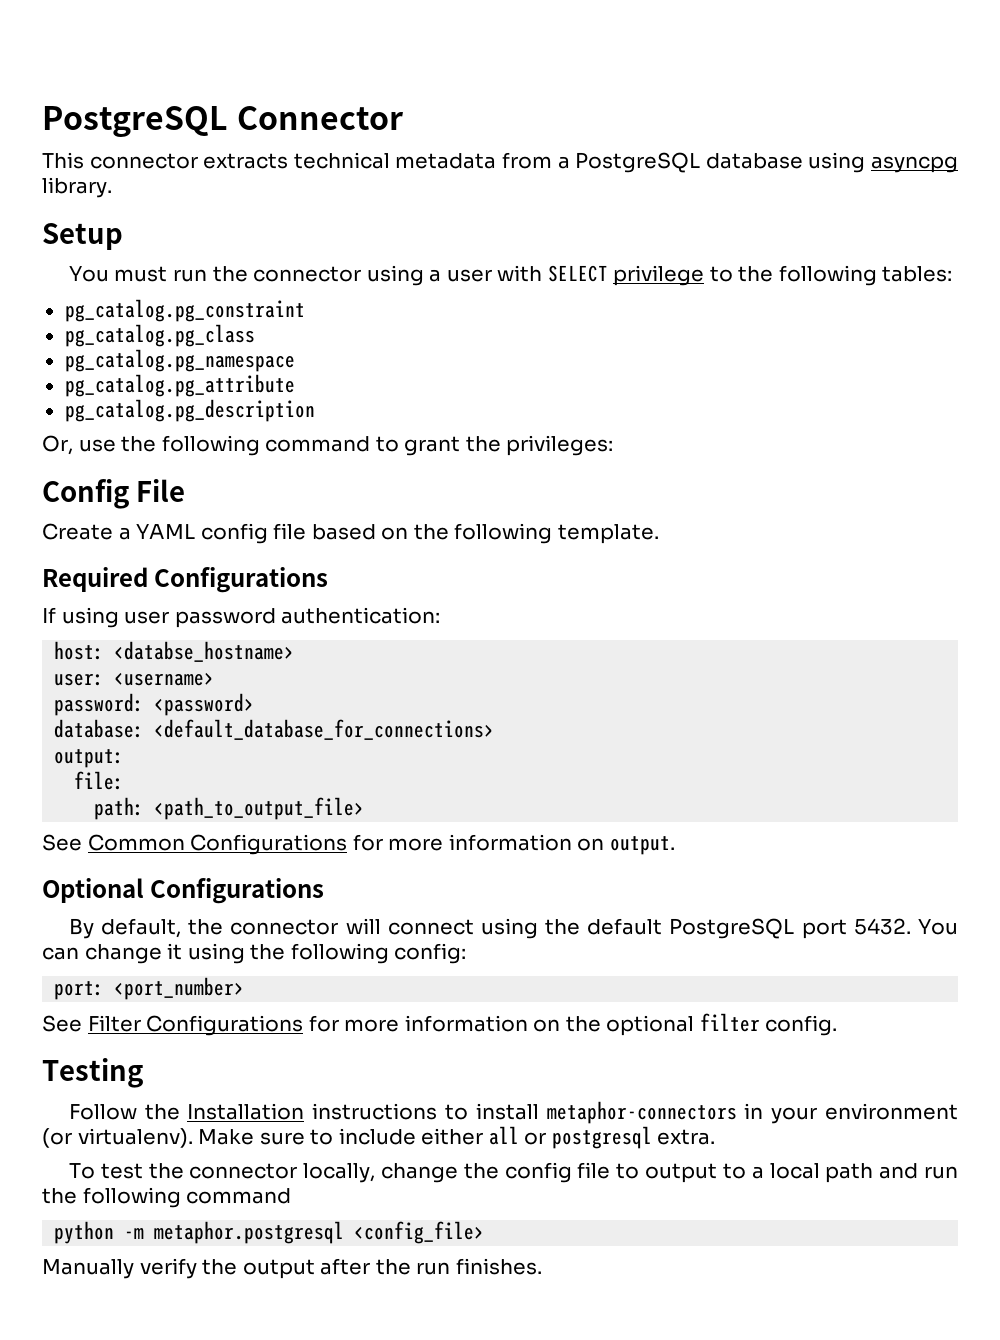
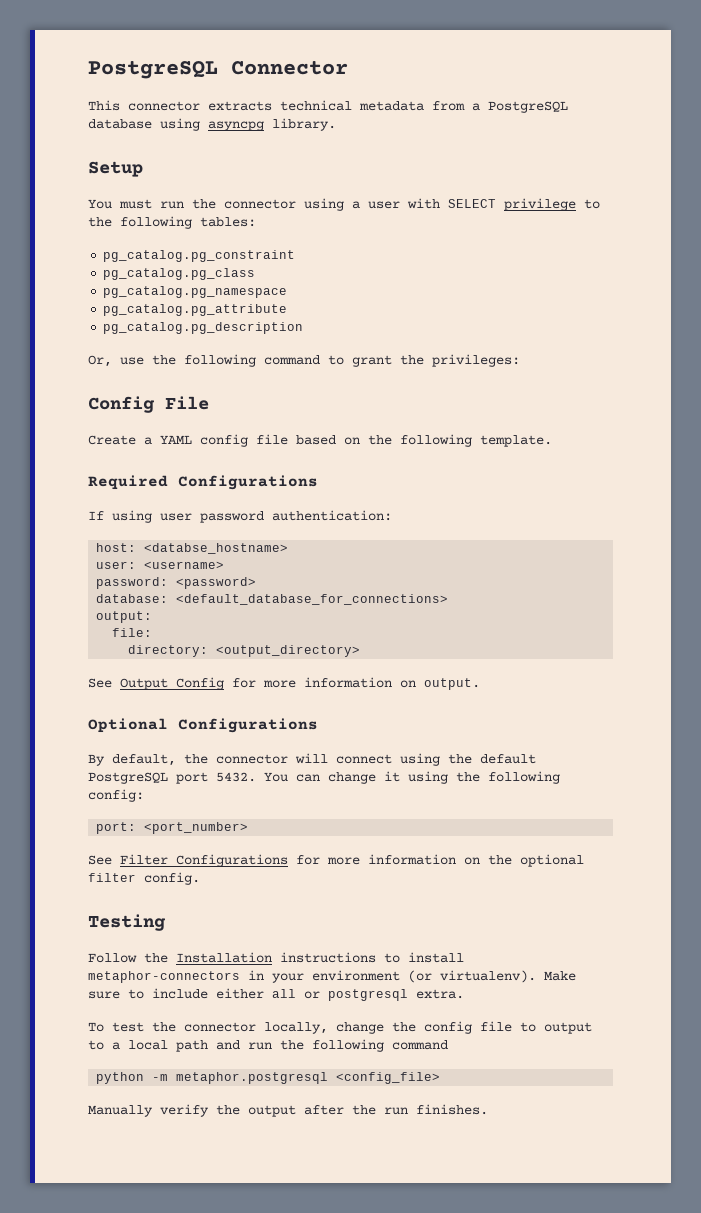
- path: <path_to_output_file>
- See Common Configurations for more information on output.
+ directory: <output_directory>
+ See Output Config for more information on output.

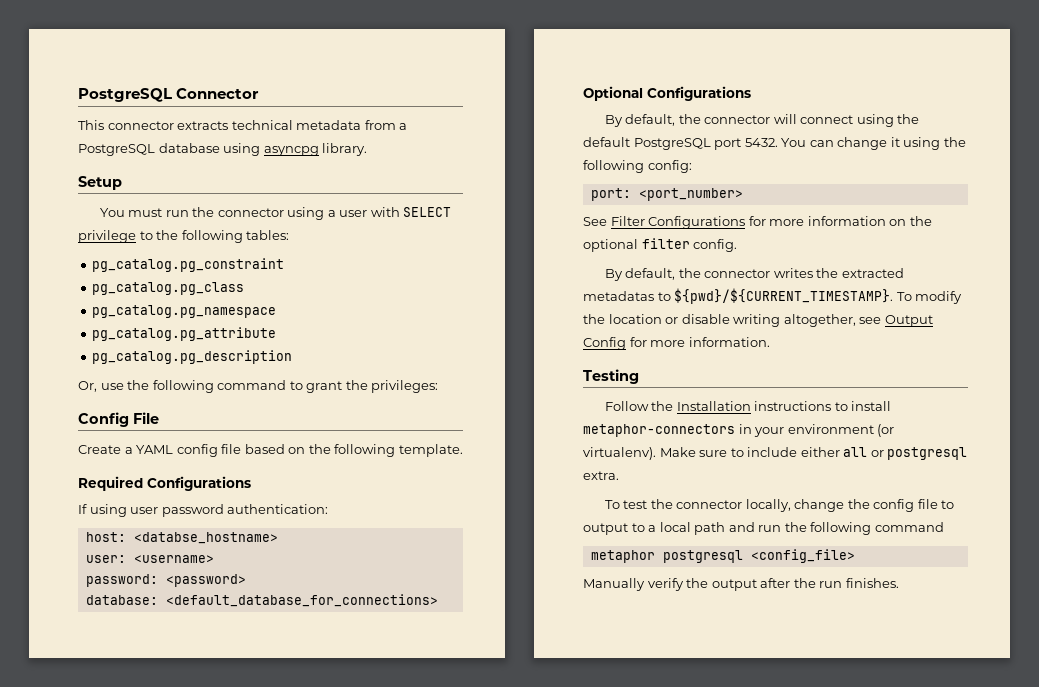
- output:
- file:
- directory: <output_directory>
- See Output Config for more information on output.
+ By default, the connector writes the extracted metadatas to ${pwd}/${CURRENT_TIMESTAMP}. To modify the location or disable writing altogether, see Output Config for more information.
- python -m metaphor.postgresql <config_file>
+ metaphor postgresql <config_file>

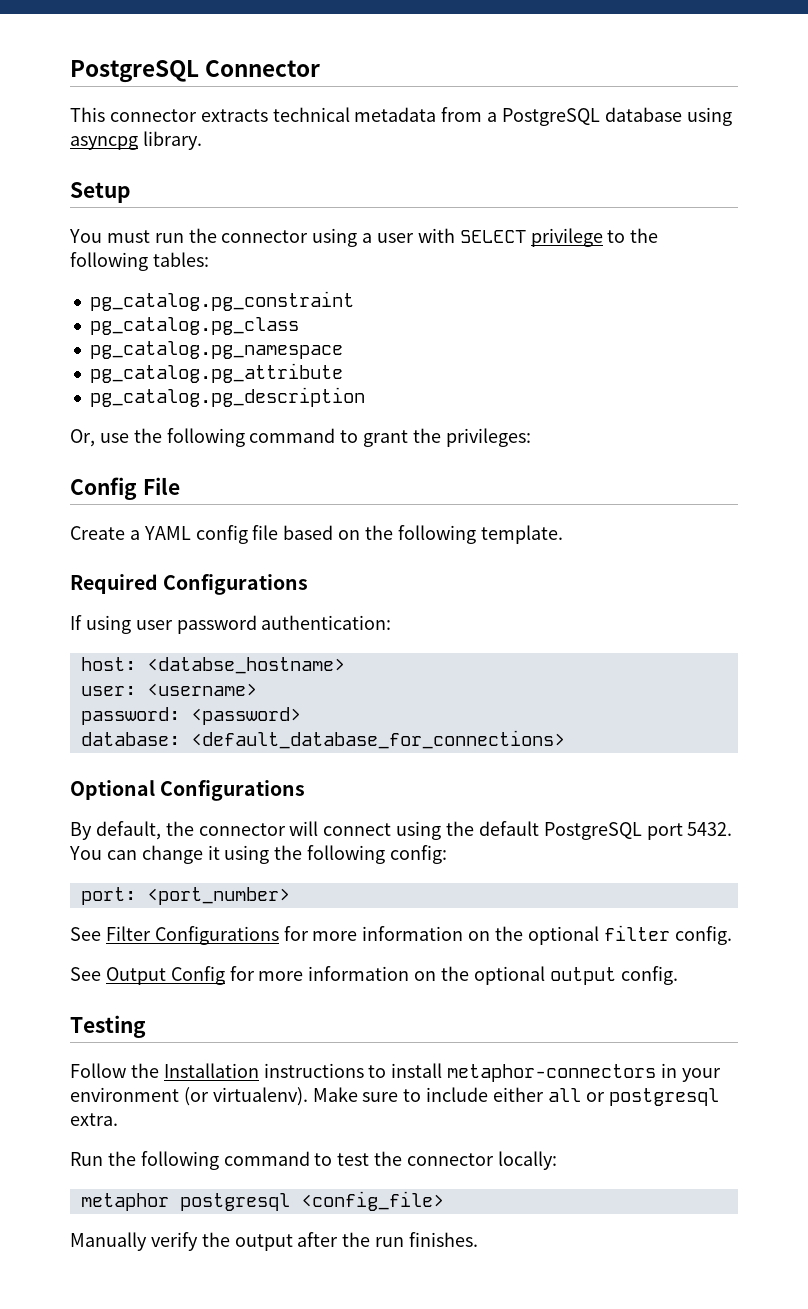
- By default, the connector writes the extracted metadatas to ${pwd}/${CURRENT_TIMESTAMP}. To modify the location or disable writing altogether, see Output Config for more information.
+ See Output Config for more information on the optional output config.
- To test the connector locally, change the config file to output to a local path and run the following command
+ Run the following command to test the connector locally:

